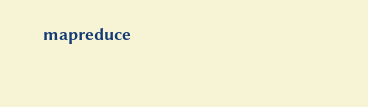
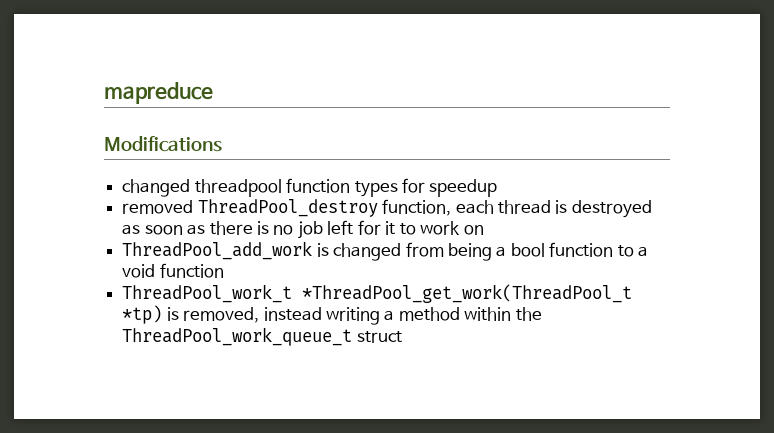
+ Modifications
+ changed threadpool function types for speedup
+ removed ThreadPool_destroy function, each thread is destroyed as soon as there is no job left for it to work on
+ ThreadPool_add_work is changed from being a bool function to a void function
+ ThreadPool_work_t *ThreadPool_get_work(ThreadPool_t *tp) is removed, instead writing a method within the ThreadPool_work_queue_t struct

